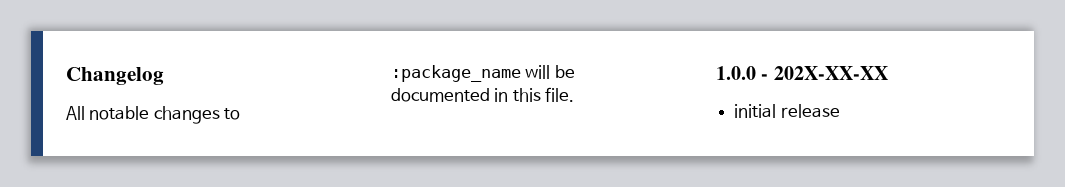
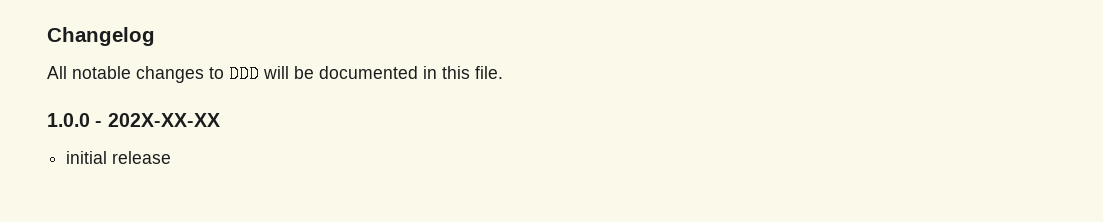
- All notable changes to :package_name will be documented in this file.
+ All notable changes to DDD will be documented in this file.

